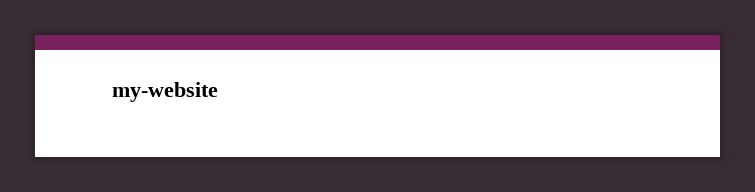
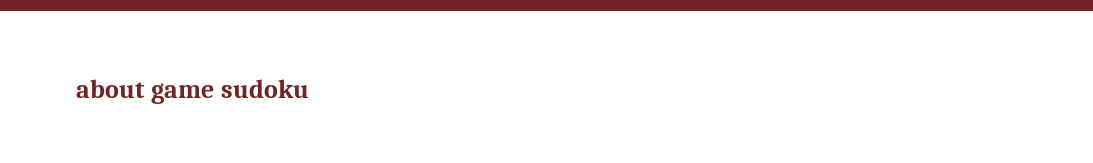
- my-website
+ about game sudoku

